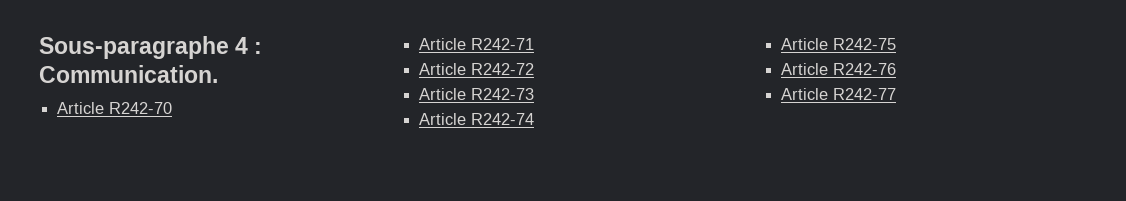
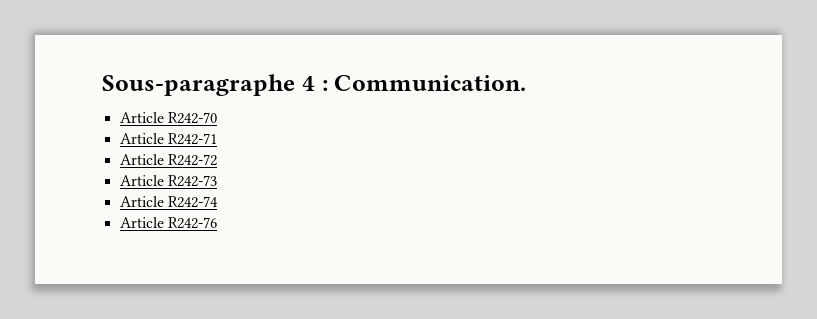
- Article R242-75
- Article R242-77

